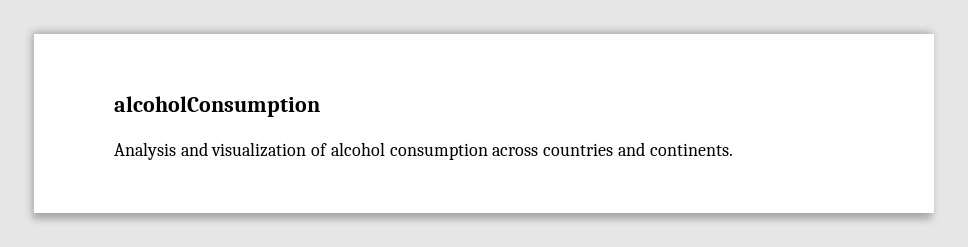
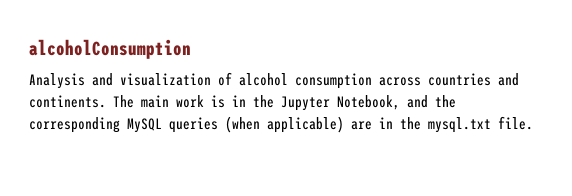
+ The main work is in the Jupyter Notebook, and the corresponding MySQL queries (when applicable) are in the mysql.txt file.

